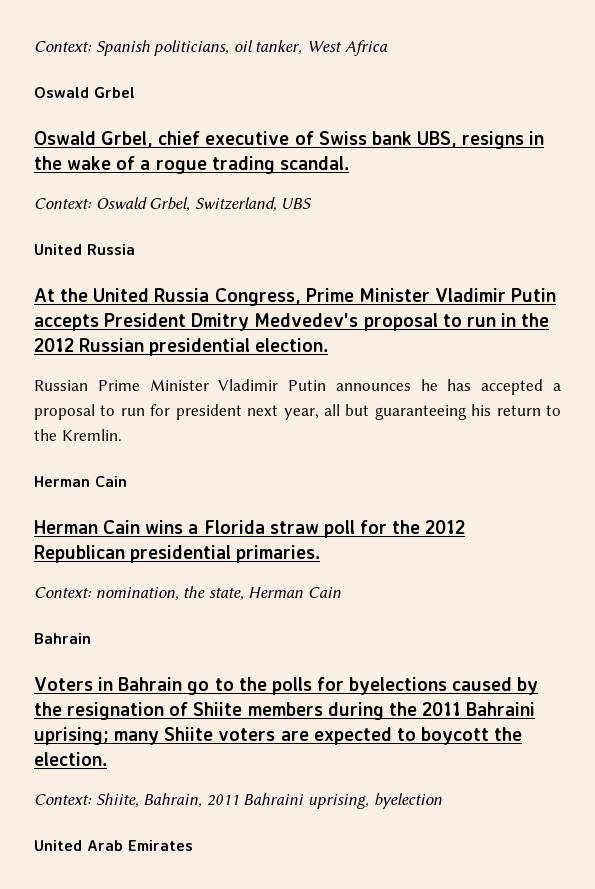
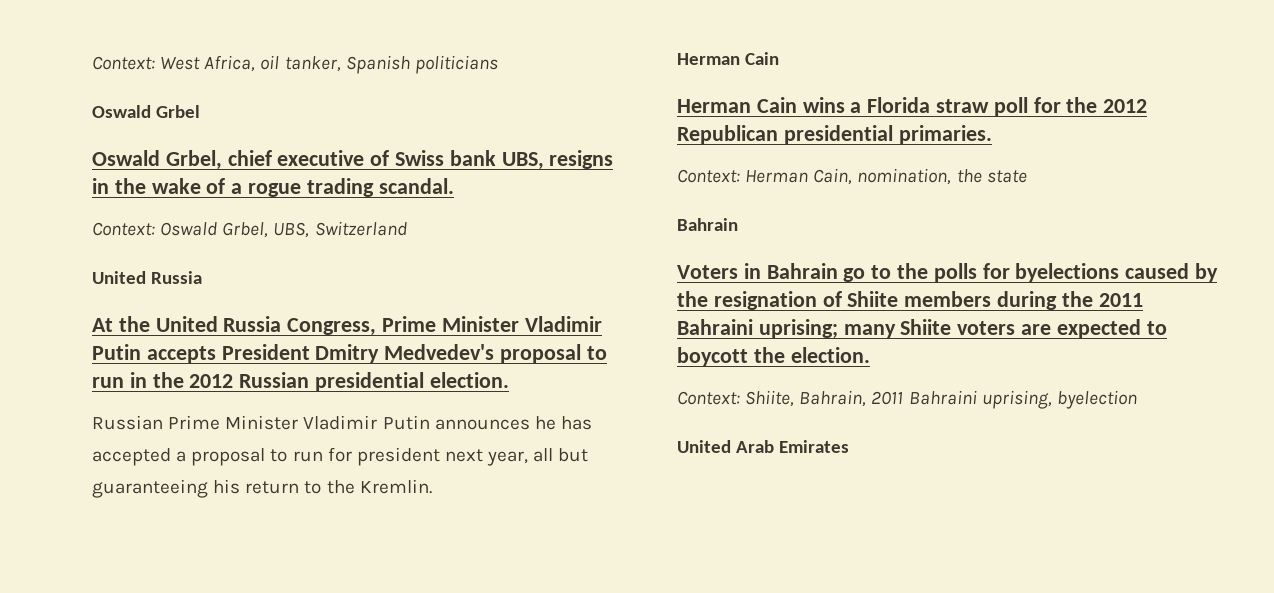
- Context: Spanish politicians, oil tanker, West Africa
+ Context: West Africa, oil tanker, Spanish politicians
- Context: Oswald Grbel, Switzerland, UBS
+ Context: Oswald Grbel, UBS, Switzerland
- Context: nomination, the state, Herman Cain
+ Context: Herman Cain, nomination, the state

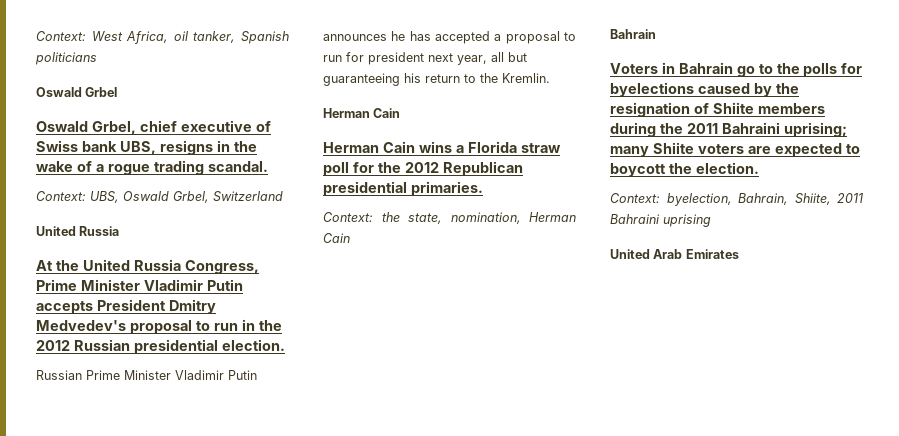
- Context: Oswald Grbel, UBS, Switzerland
+ Context: UBS, Oswald Grbel, Switzerland
- Context: Herman Cain, nomination, the state
+ Context: the state, nomination, Herman Cain
- Context: Shiite, Bahrain, 2011 Bahraini uprising, byelection
+ Context: byelection, Bahrain, Shiite, 2011 Bahraini uprising

